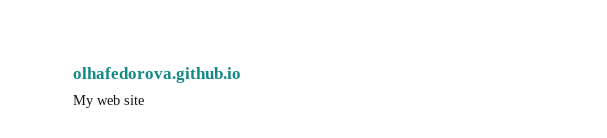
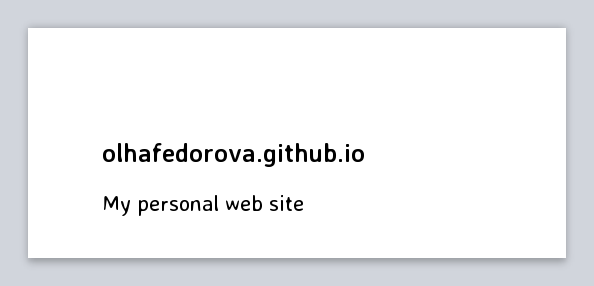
- My web site
+ My personal web site

